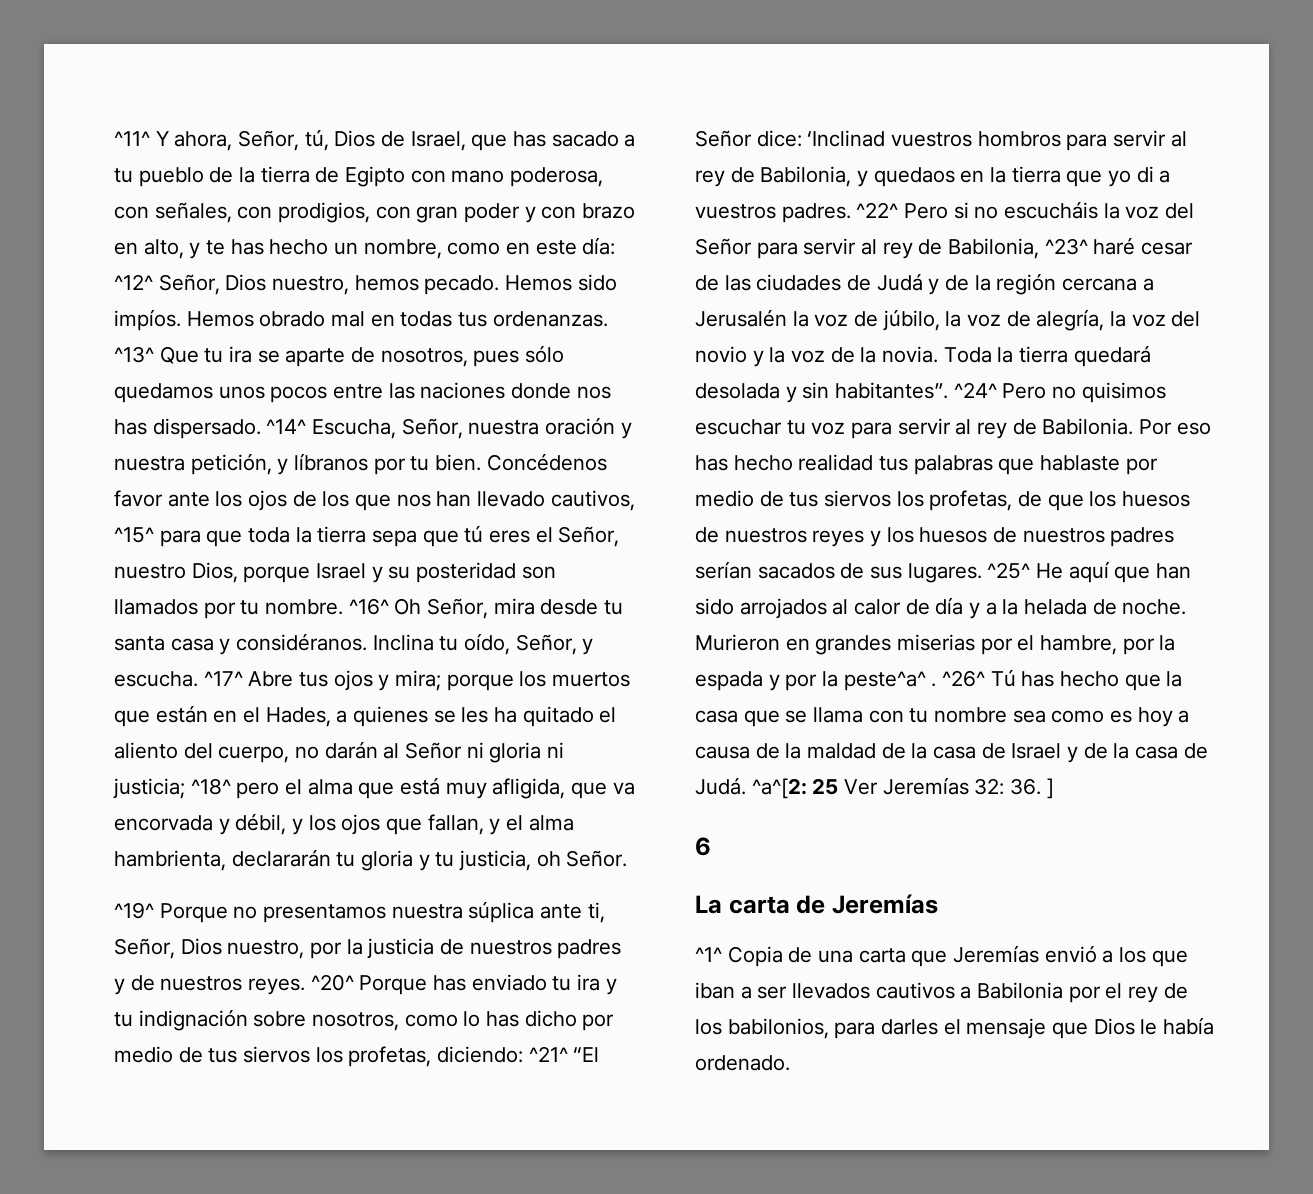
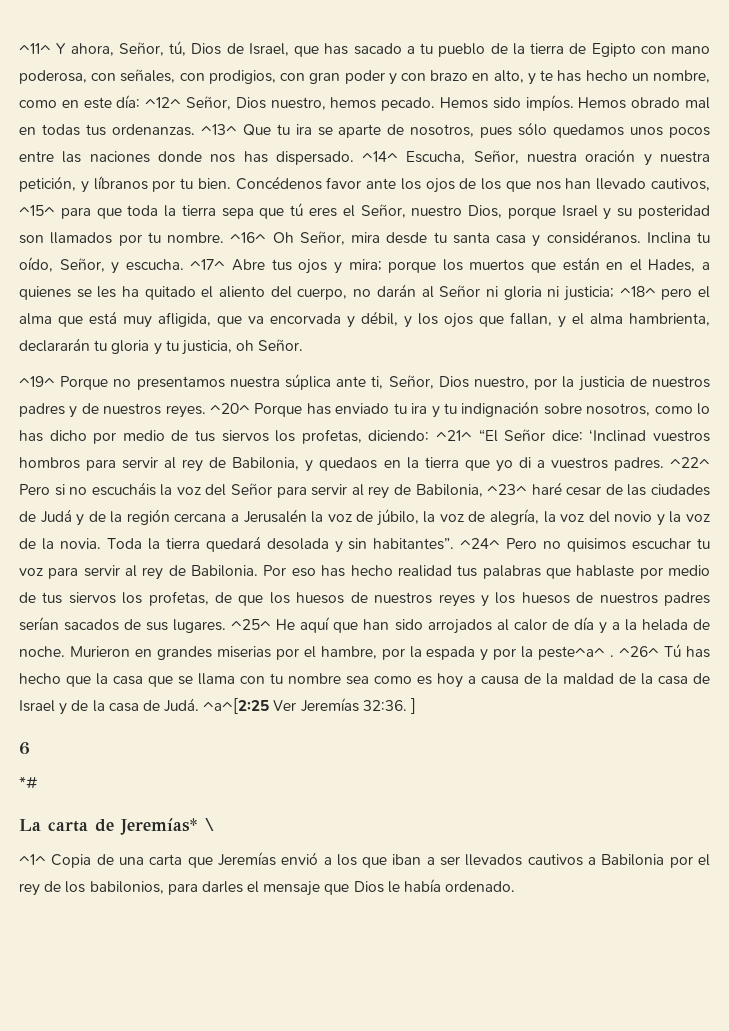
- ^a^[2: 25 Ver Jeremías 32: 36. ]
+ ^a^[2:25 Ver Jeremías 32:36. ]
+ *#
- La carta de Jeremías
+ La carta de Jeremías* \

